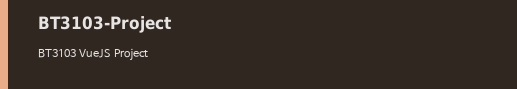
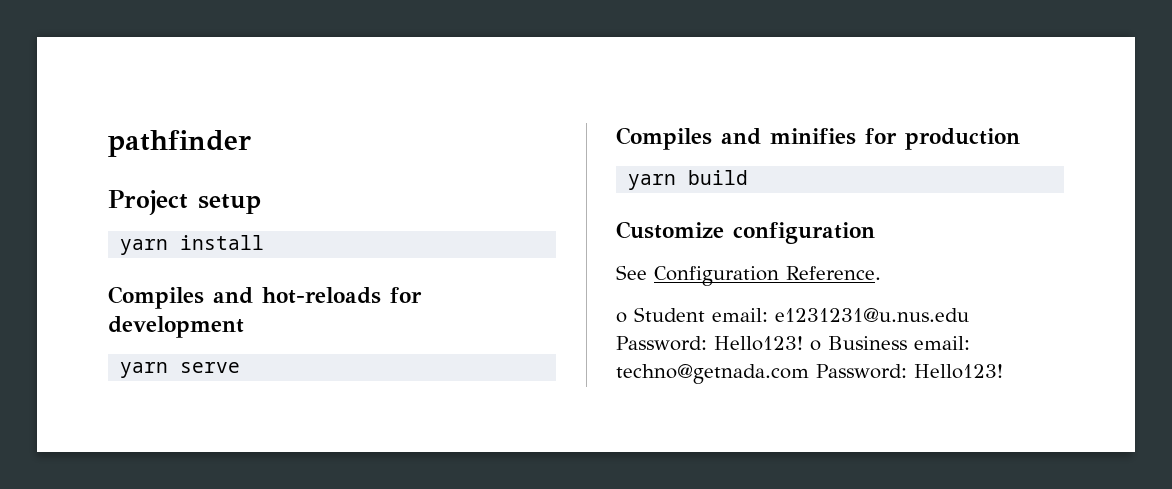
- BT3103-Project
- BT3103 VueJS Project
+ pathfinder
+ Project setup
+ yarn install
+ Compiles and hot-reloads for development
+ yarn serve
+ Compiles and minifies for production
+ yarn build
+ Customize configuration
+ See Configuration Reference.
+ o Student email: e1231231@u.nus.edu Password: Hello123! o Business email: techno@getnada.com Password: Hello123!

